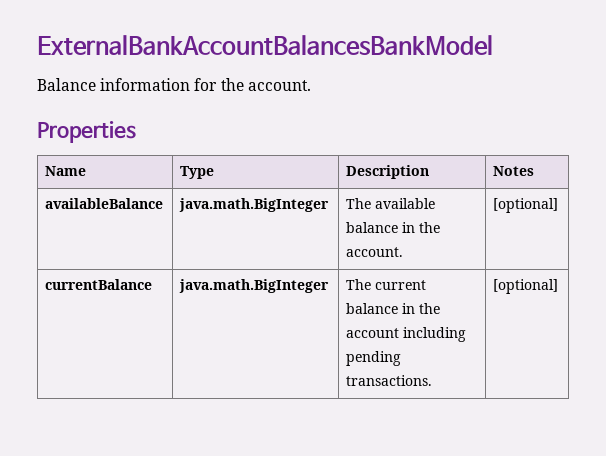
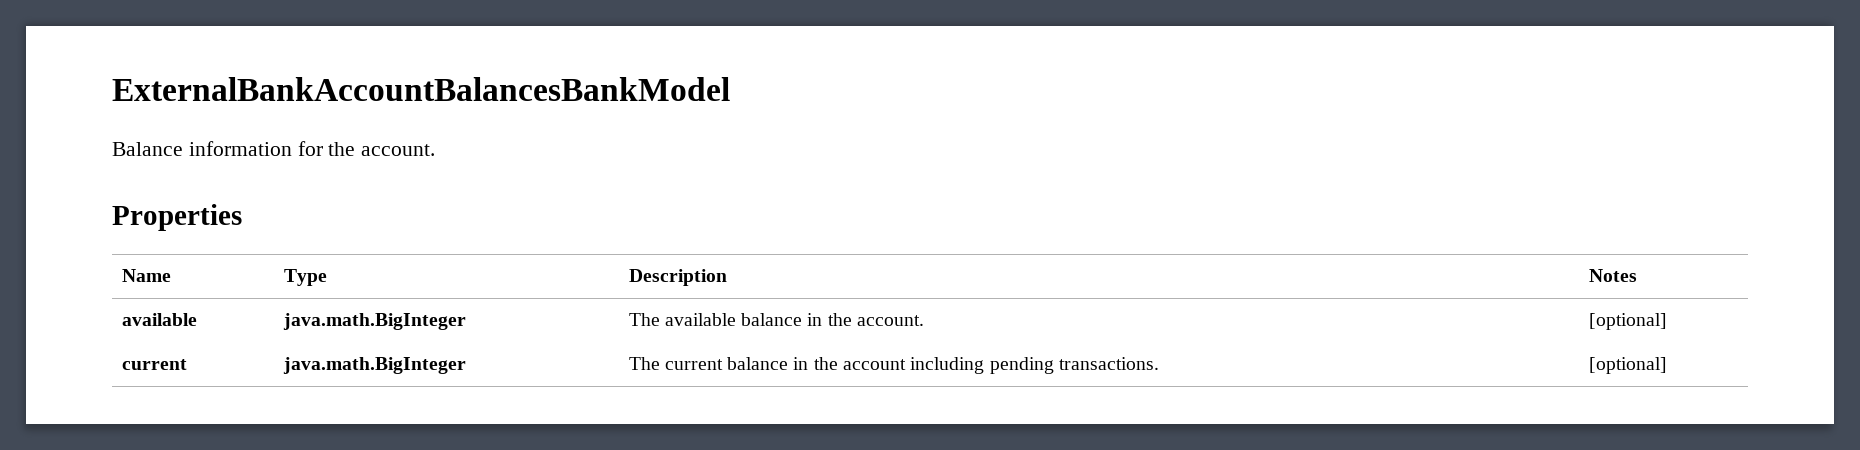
- availableBalance | java.math.BigInteger | The available balance in the account. | [optional]
+ available | java.math.BigInteger | The available balance in the account. | [optional]
- currentBalance | java.math.BigInteger | The current balance in the account including pending transactions. | [optional]
+ current | java.math.BigInteger | The current balance in the account including pending transactions. | [optional]

